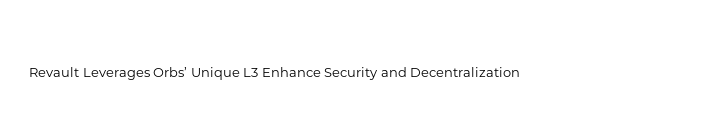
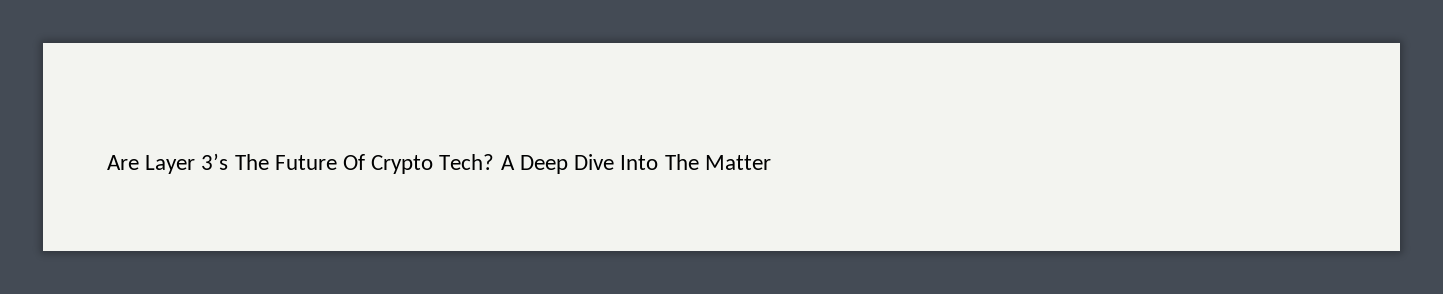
- Revault Leverages Orbs’ Unique L3 Enhance Security and Decentralization
+ Are Layer 3’s The Future Of Crypto Tech? A Deep Dive Into The Matter

